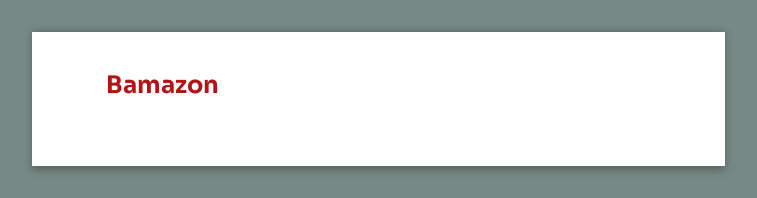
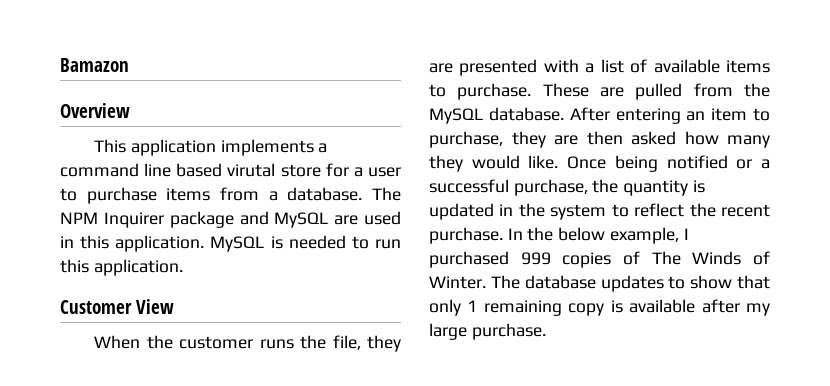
+ Overview
+ This application implements a command line based virutal store for a user to purchase items from a database. The NPM Inquirer package and MySQL are used in this application. MySQL is needed to run this application.
+ Customer View
+ When the customer runs the file, they are presented with a list of available items to purchase. These are pulled from the MySQL database. After entering an item to purchase, they are then asked how many they would like. Once being notified or a successful purchase, the quantity is updated in the system to reflect the recent purchase. In the below example, I purchased 999 copies of The Winds of Winter. The database updates to show that only 1 remaining copy is available after my large purchase.

